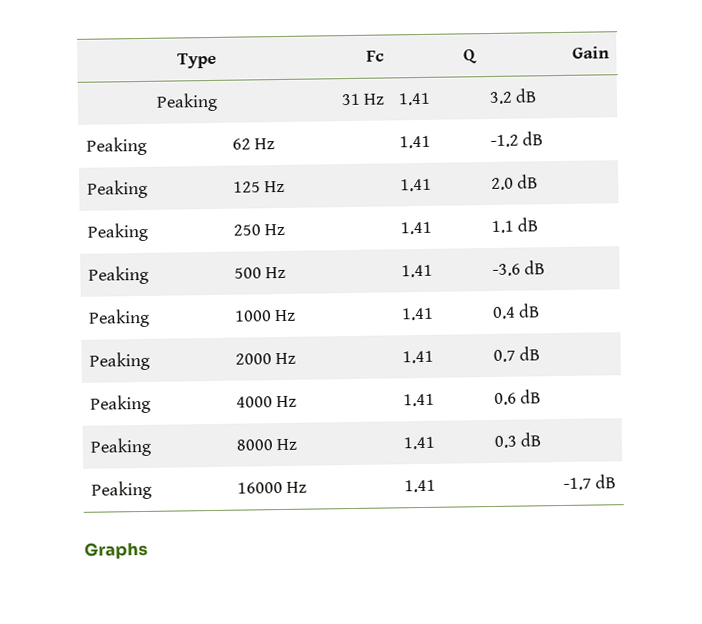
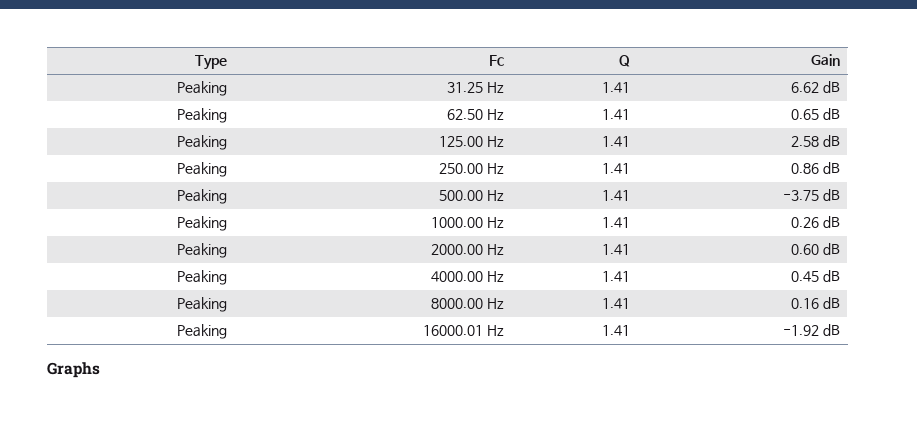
- Peaking | 31 Hz | 1.41 | 3.2 dB
- Peaking | 62 Hz | 1.41 | -1.2 dB
- Peaking | 125 Hz | 1.41 | 2.0 dB
- Peaking | 250 Hz | 1.41 | 1.1 dB
- Peaking | 500 Hz | 1.41 | -3.6 dB
- Peaking | 1000 Hz | 1.41 | 0.4 dB
- Peaking | 2000 Hz | 1.41 | 0.7 dB
- Peaking | 4000 Hz | 1.41 | 0.6 dB
- Peaking | 8000 Hz | 1.41 | 0.3 dB
- Peaking | 16000 Hz | 1.41 | -1.7 dB
+ Peaking | 31.25 Hz | 1.41 | 6.62 dB
+ Peaking | 62.50 Hz | 1.41 | 0.65 dB
+ Peaking | 125.00 Hz | 1.41 | 2.58 dB
+ Peaking | 250.00 Hz | 1.41 | 0.86 dB
+ Peaking | 500.00 Hz | 1.41 | -3.75 dB
+ Peaking | 1000.00 Hz | 1.41 | 0.26 dB
+ Peaking | 2000.00 Hz | 1.41 | 0.60 dB
+ Peaking | 4000.00 Hz | 1.41 | 0.45 dB
+ Peaking | 8000.00 Hz | 1.41 | 0.16 dB
+ Peaking | 16000.01 Hz | 1.41 | -1.92 dB

